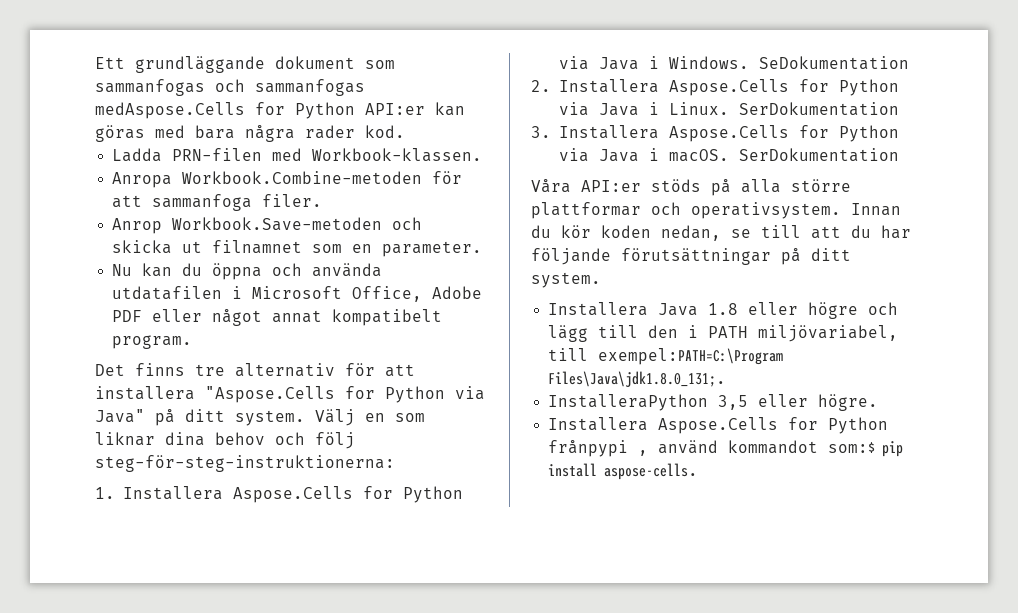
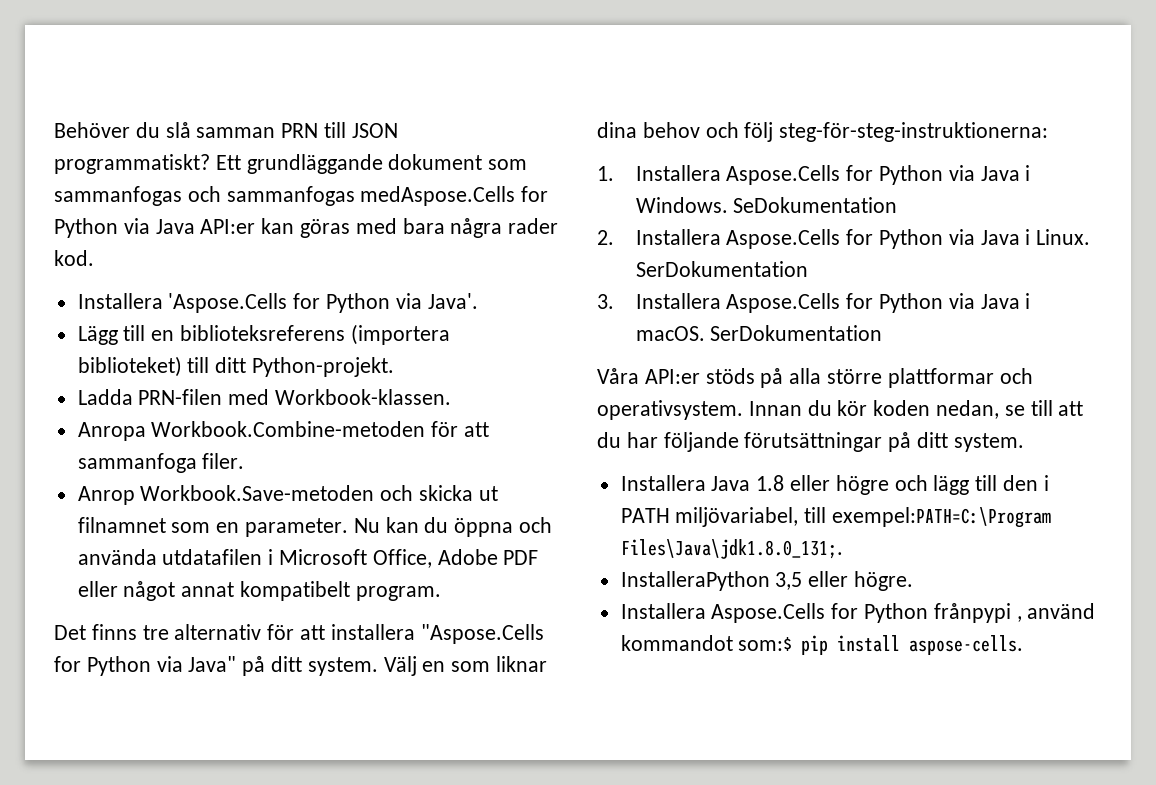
+ Behöver du slå samman PRN till JSON programmatiskt?
- Ett grundläggande dokument som sammanfogas och sammanfogas medAspose.Cells for Python API:er kan göras med bara några rader kod.
+ Ett grundläggande dokument som sammanfogas och sammanfogas medAspose.Cells for Python via Java API:er kan göras med bara några rader kod.
+ Installera 'Aspose.Cells for Python via Java'.
+ Lägg till en biblioteksreferens (importera biblioteket) till ditt Python-projekt.
- Anrop Workbook.Save-metoden och skicka ut filnamnet som en parameter.
- Nu kan du öppna och använda utdatafilen i Microsoft Office, Adobe PDF eller något annat kompatibelt program.
+ Anrop Workbook.Save-metoden och skicka ut filnamnet som en parameter. Nu kan du öppna och använda utdatafilen i Microsoft Office, Adobe PDF eller något annat kompatibelt program.

